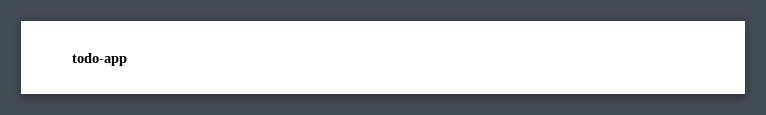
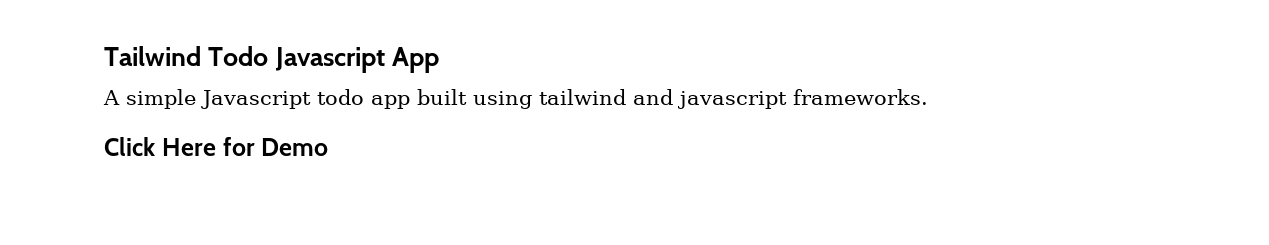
- todo-app
+ Tailwind Todo Javascript App
+ A simple Javascript todo app built using tailwind and javascript frameworks.
+ Click Here for Demo

